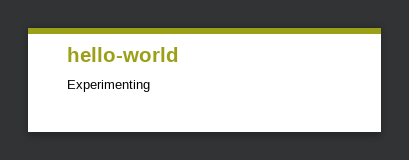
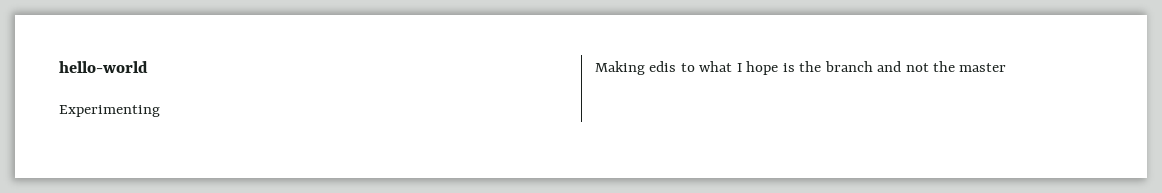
+ Making edis to what I hope is the branch and not the master

